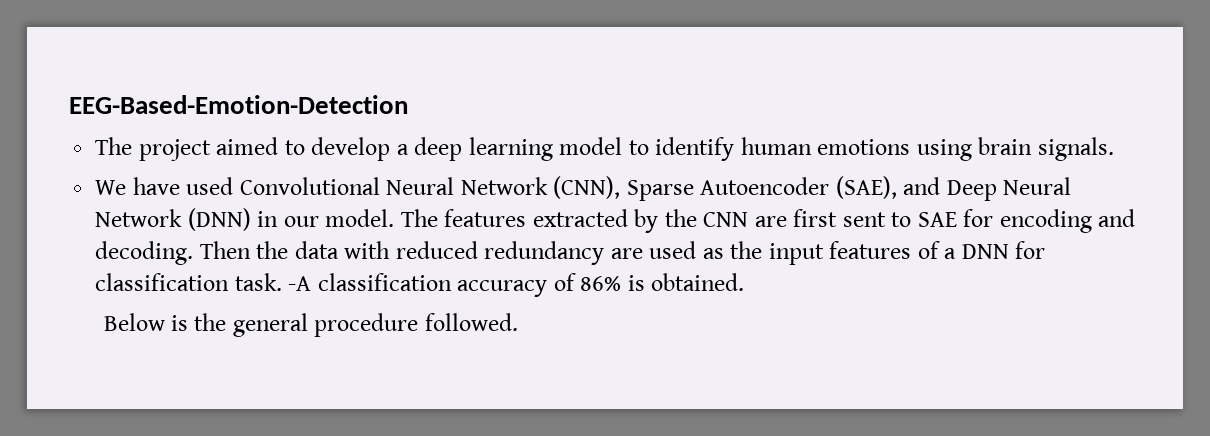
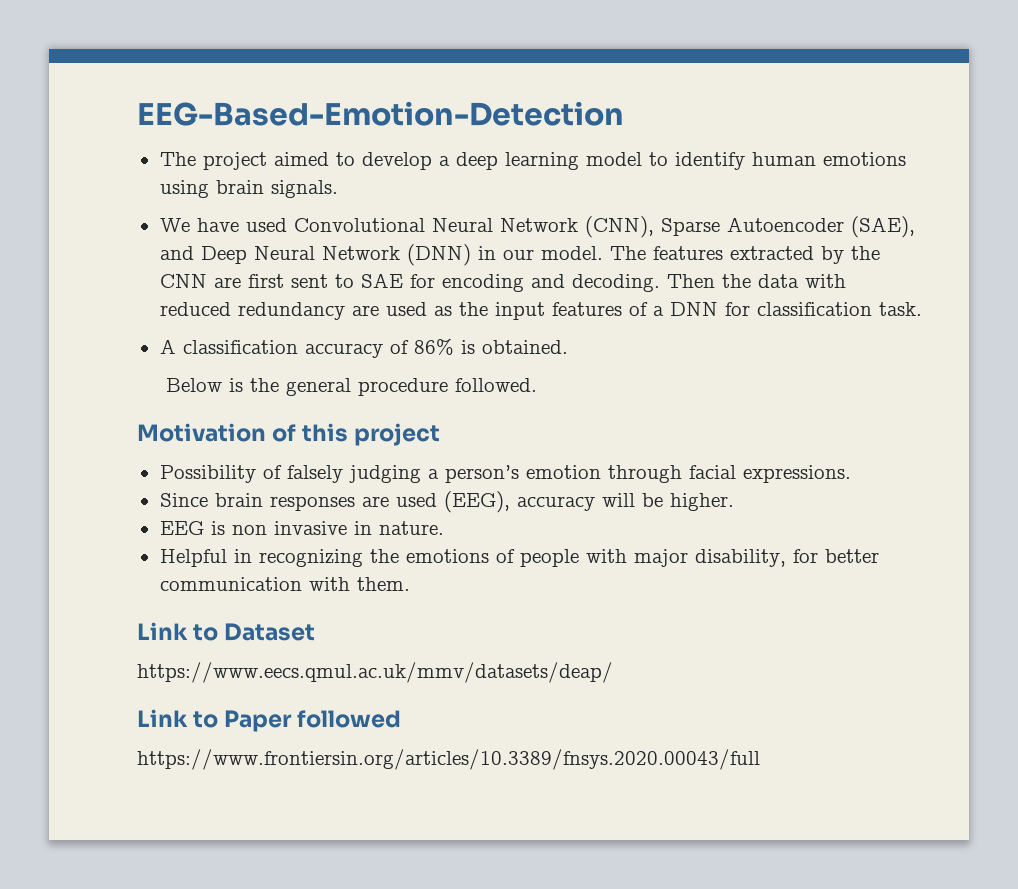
- Then the data with reduced redundancy are used as the input features of a DNN for classification task. -A classification accuracy of 86% is obtained.
+ Then the data with reduced redundancy are used as the input features of a DNN for classification task.
+ A classification accuracy of 86% is obtained.
+ Motivation of this project
+ Possibility of falsely judging a person’s emotion through facial expressions.
+ Since brain responses are used (EEG), accuracy will be higher.
+ EEG is non invasive in nature.
+ Helpful in recognizing the emotions of people with major disability, for better communication with them.
+ Link to Dataset
+ https://www.eecs.qmul.ac.uk/mmv/datasets/deap/
+ Link to Paper followed
+ https://www.frontiersin.org/articles/10.3389/fnsys.2020.00043/full

